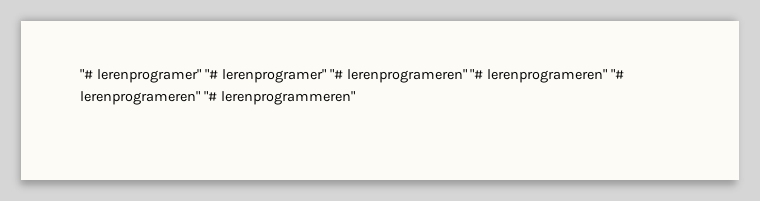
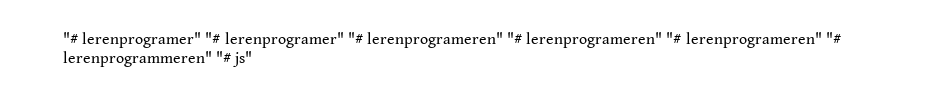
- "# lerenprogramer" "# lerenprogramer" "# lerenprogrameren" "# lerenprogrameren" "# lerenprogrameren" "# lerenprogrammeren"
+ "# lerenprogramer" "# lerenprogramer" "# lerenprogrameren" "# lerenprogrameren" "# lerenprogrameren" "# lerenprogrammeren" "# js"

